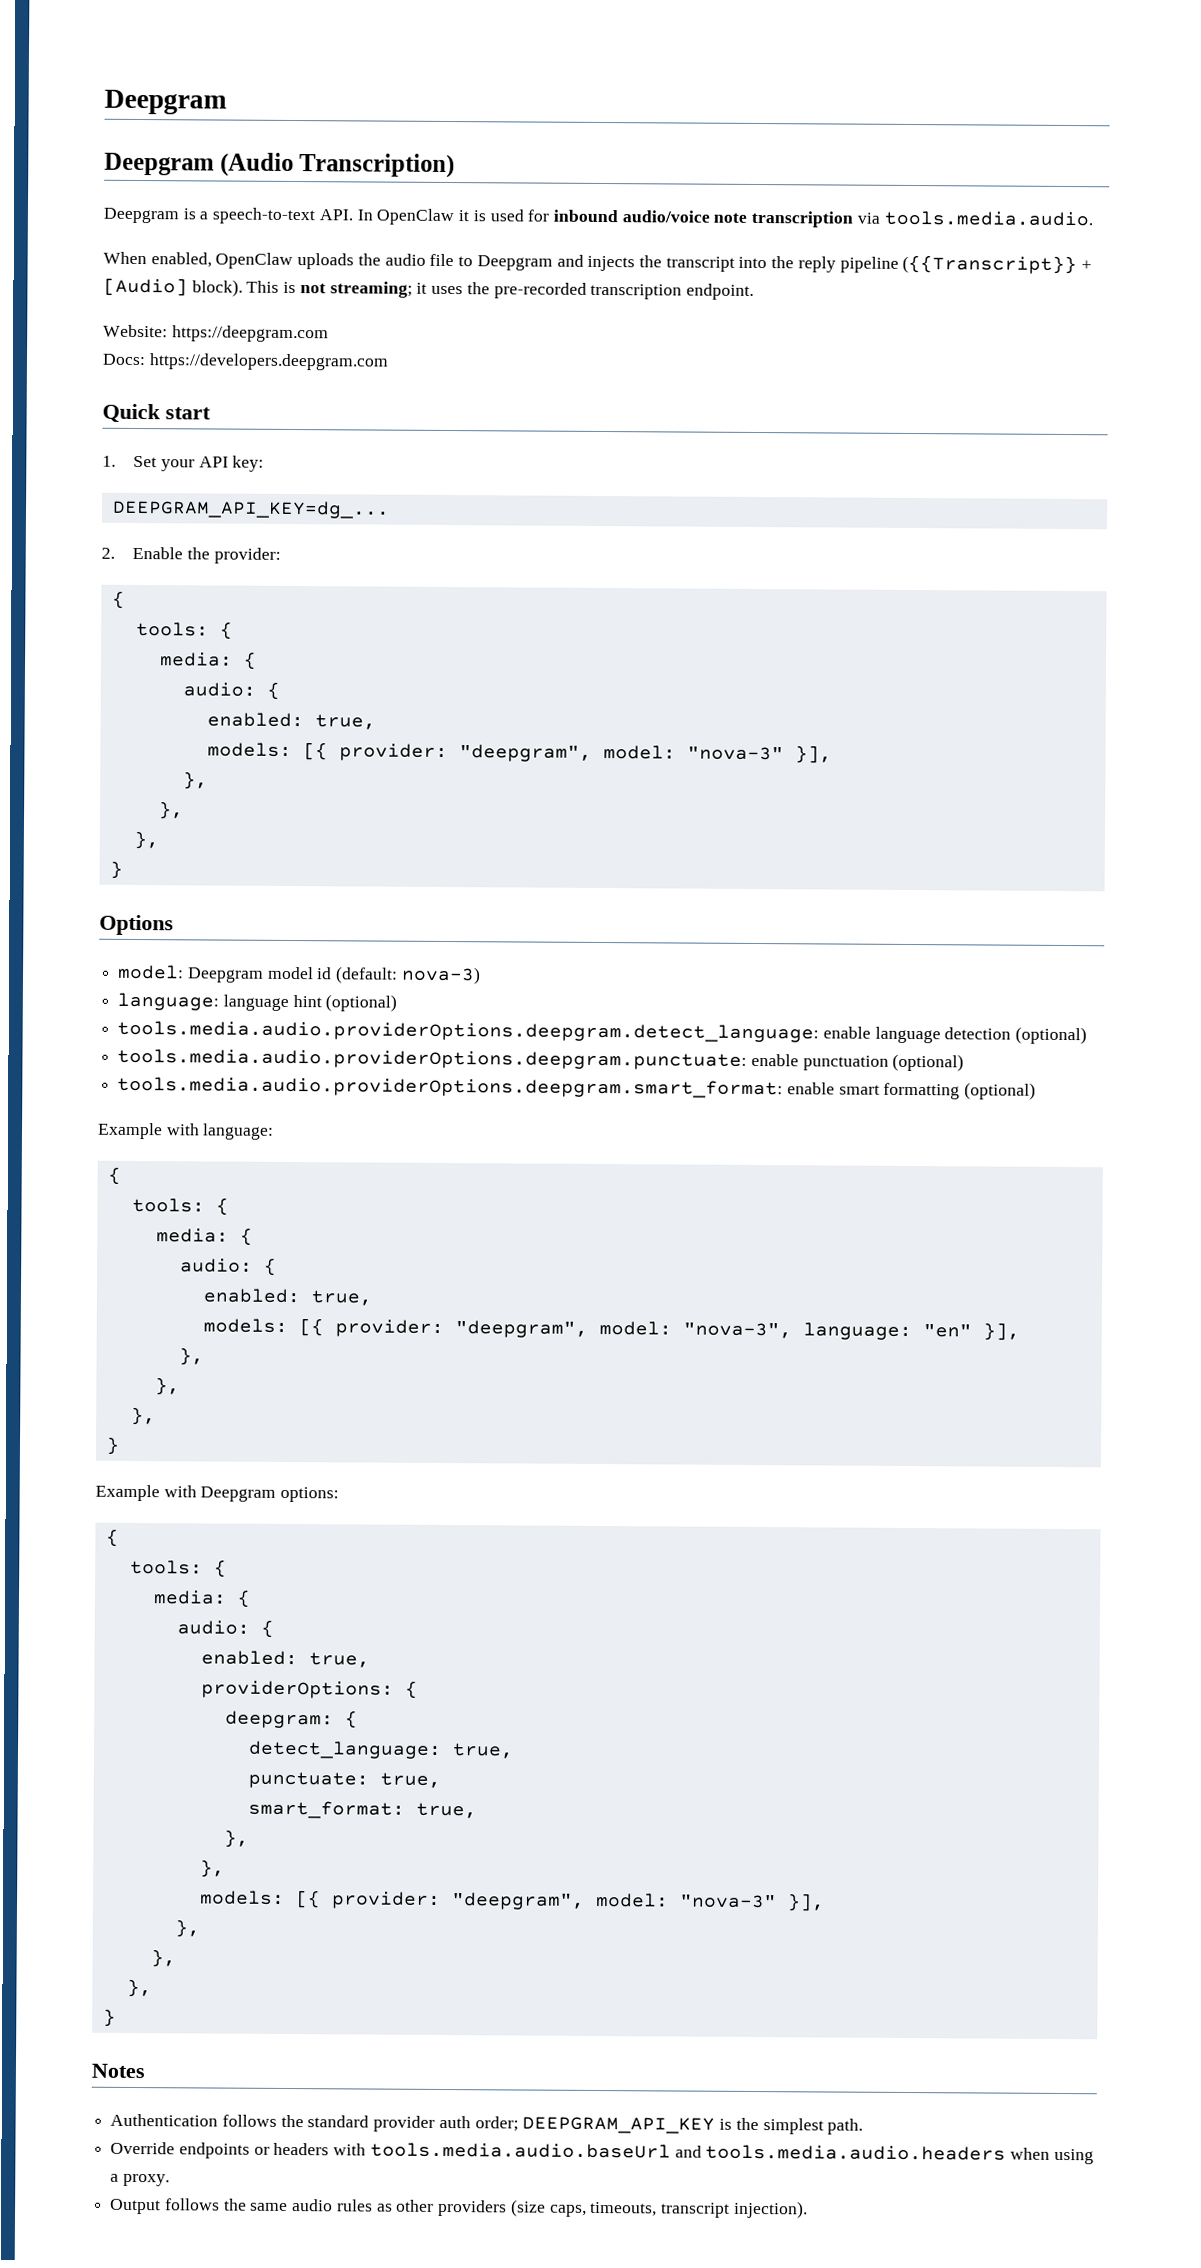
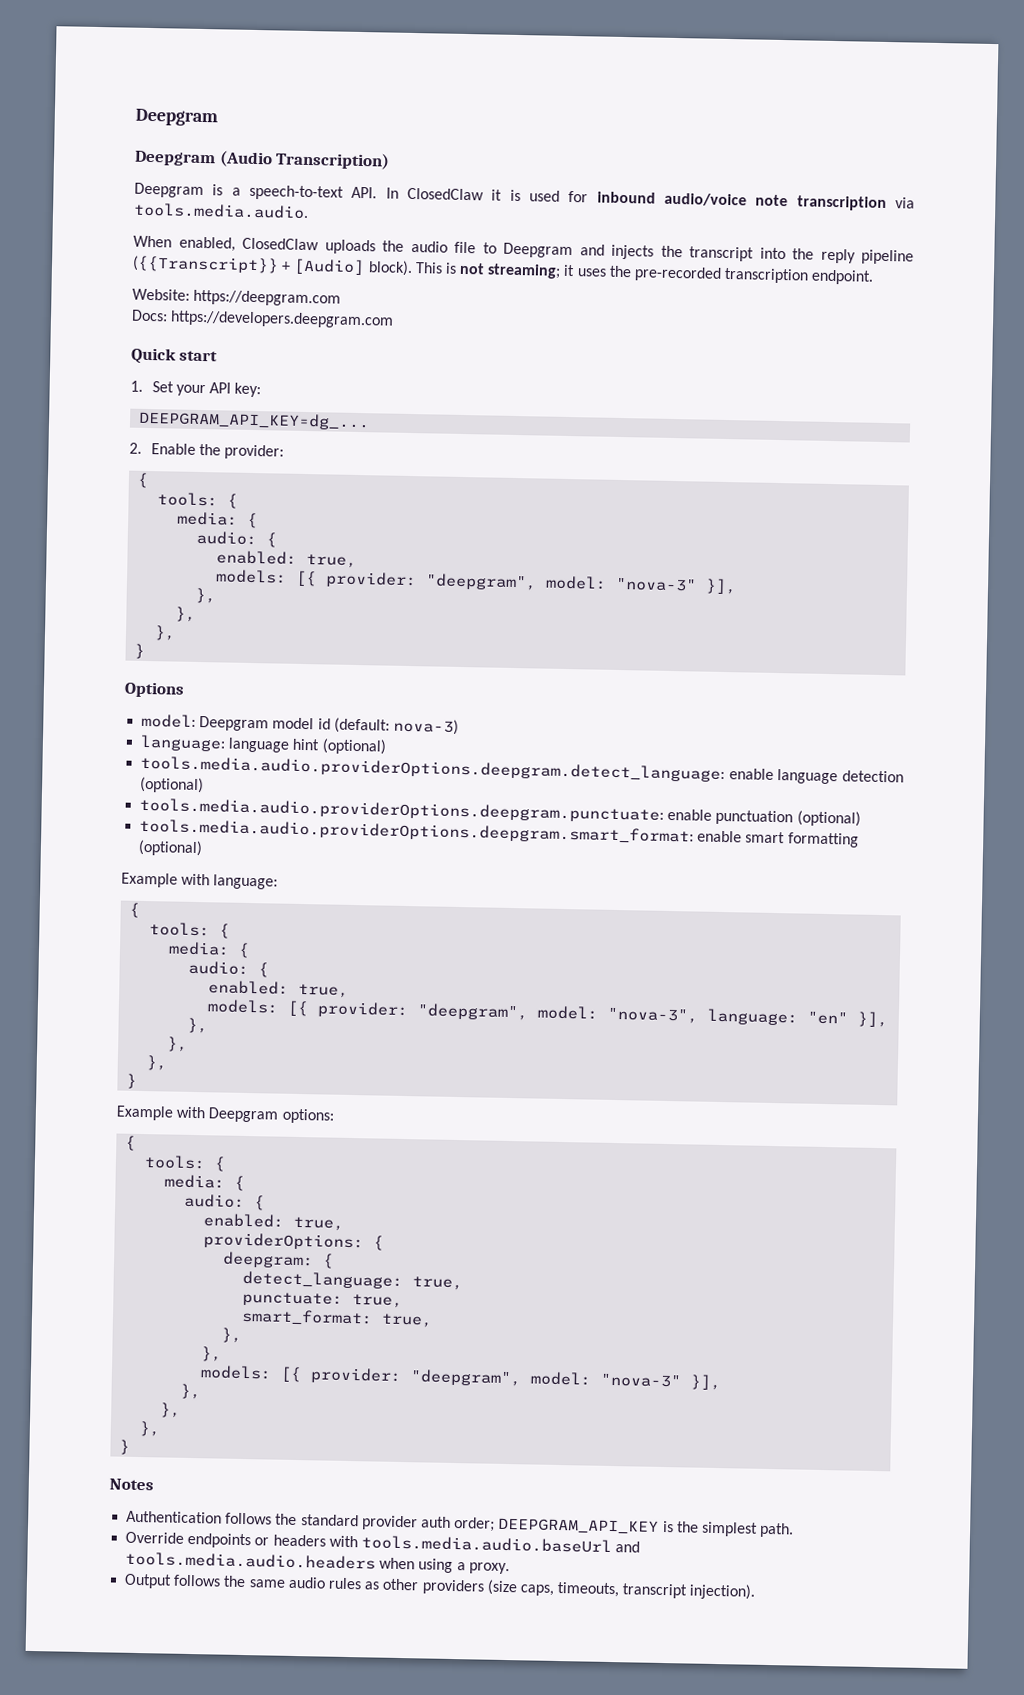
- Deepgram is a speech-to-text API. In OpenClaw it is used for inbound audio/voice note transcription via tools.media.audio.
+ Deepgram is a speech-to-text API. In ClosedClaw it is used for inbound audio/voice note transcription via tools.media.audio.
- When enabled, OpenClaw uploads the audio file to Deepgram and injects the transcript into the reply pipeline ({{Transcript}} + [Audio] block).
+ When enabled, ClosedClaw uploads the audio file to Deepgram and injects the transcript into the reply pipeline ({{Transcript}} + [Audio] block).

